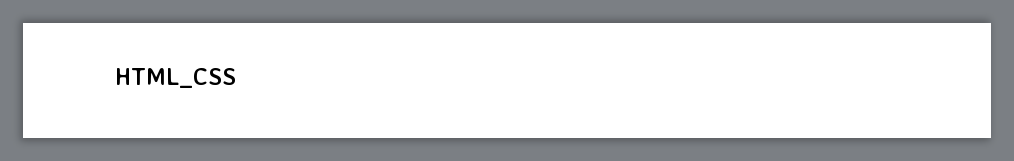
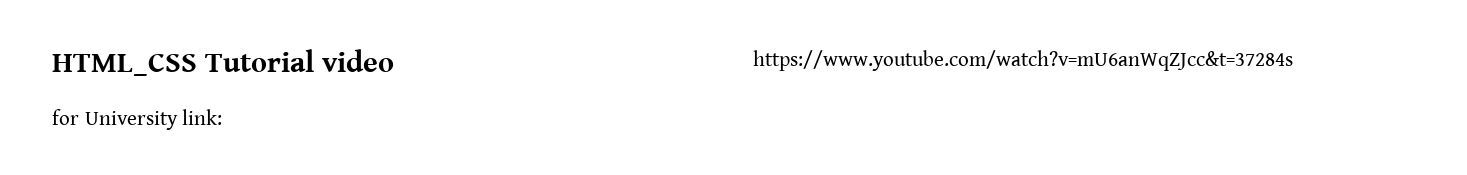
- HTML_CSS
+ HTML_CSS Tutorial video
+ for University link: https://www.youtube.com/watch?v=mU6anWqZJcc&t=37284s

